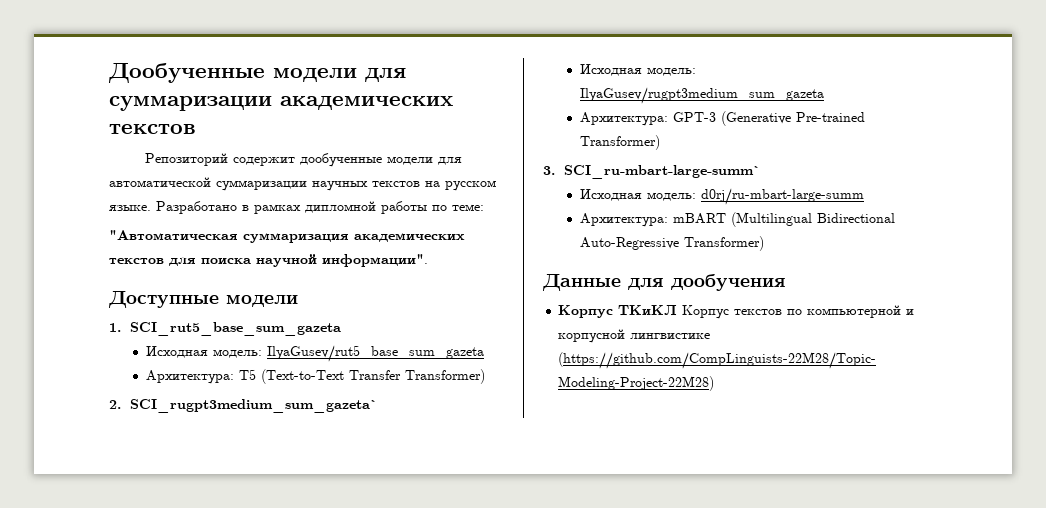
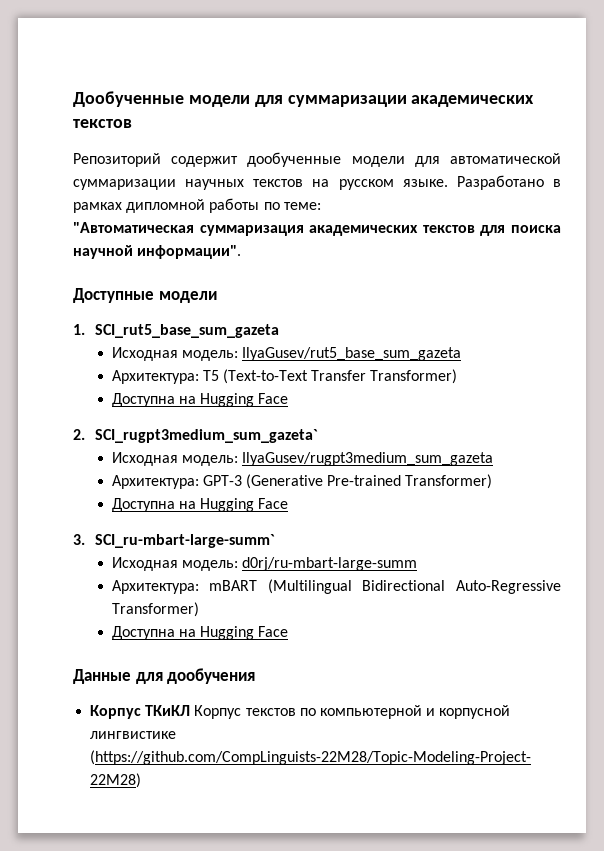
  Архитектура: T5 (Text-to-Text Transfer Transformer)
+ Доступна на Hugging Face
  Архитектура: GPT-3 (Generative Pre-trained Transformer)
+ Доступна на Hugging Face
  Архитектура: mBART (Multilingual Bidirectional Auto-Regressive Transformer)
+ Доступна на Hugging Face

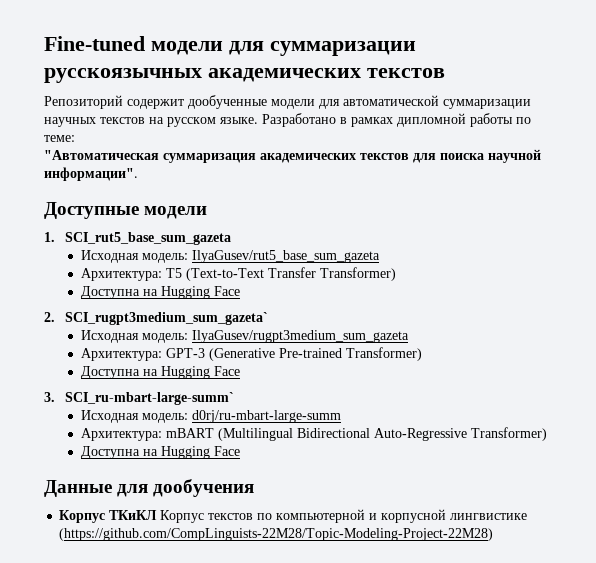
- Дообученные модели для суммаризации академических текстов
+ Fine-tuned модели для суммаризации русскоязычных академических текстов

